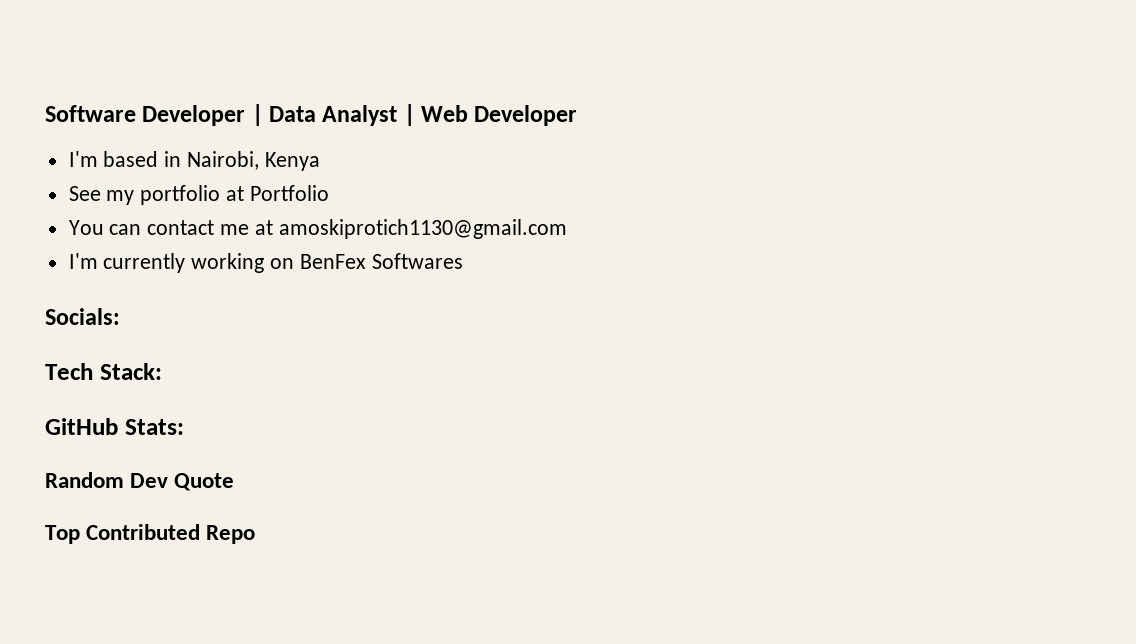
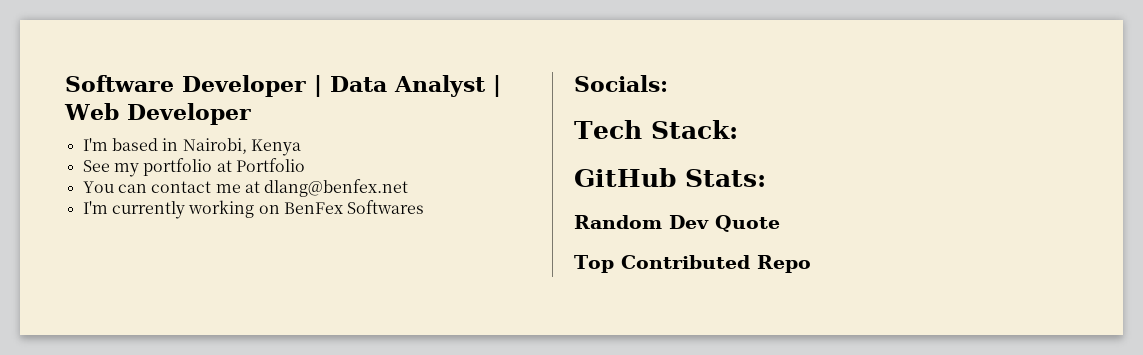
- You can contact me at amoskiprotich1130@gmail.com
+ You can contact me at dlang@benfex.net

